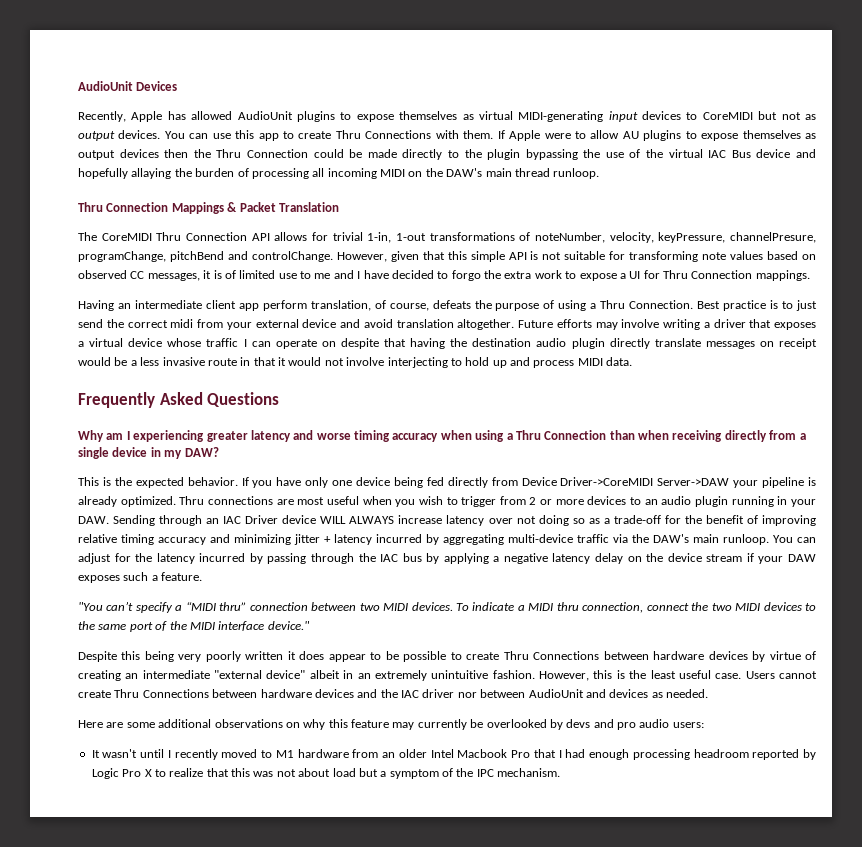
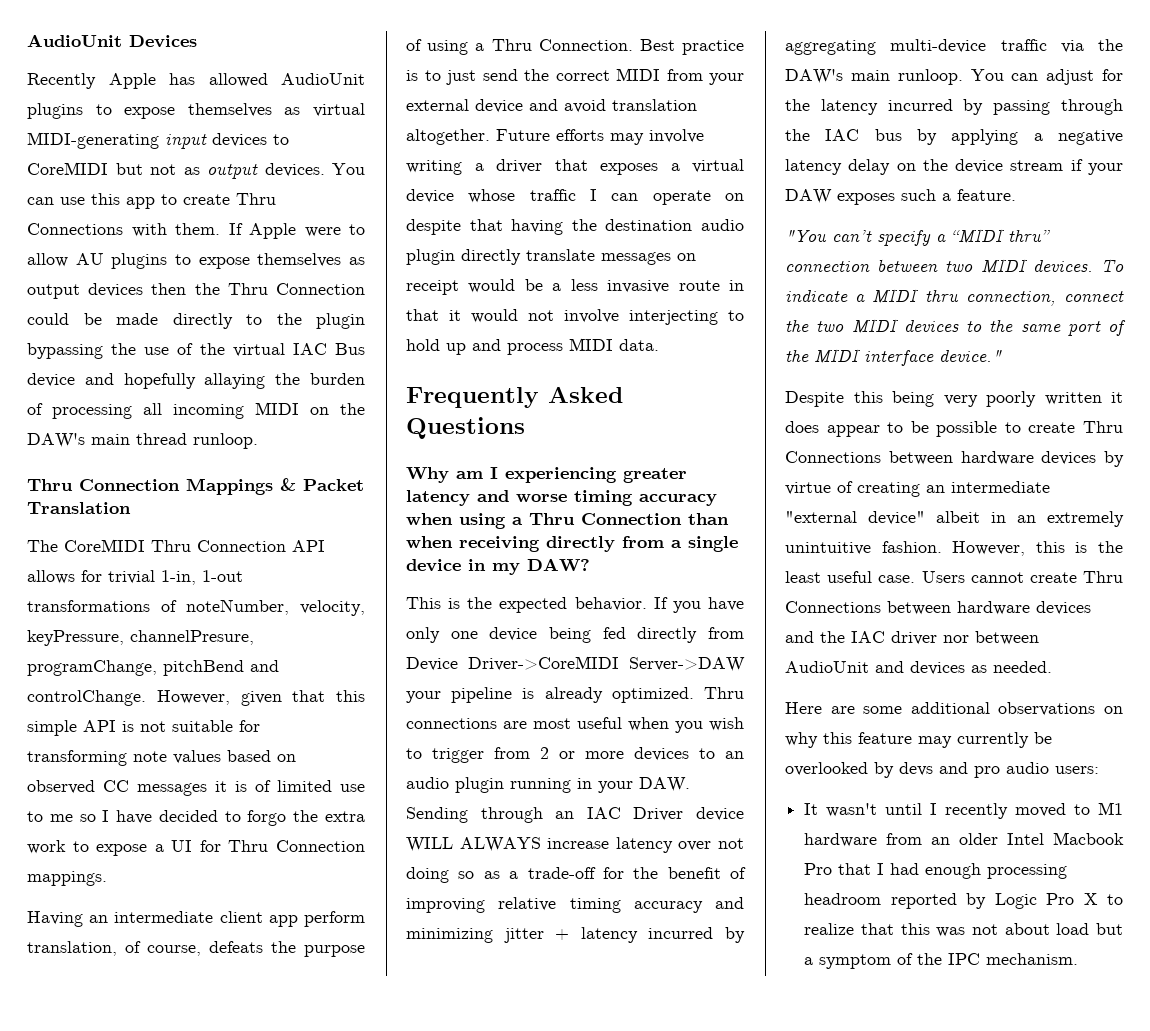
- Recently, Apple has allowed AudioUnit plugins to expose themselves as virtual MIDI-generating input devices to CoreMIDI but not as output devices.
+ Recently Apple has allowed AudioUnit plugins to expose themselves as virtual MIDI-generating input devices to CoreMIDI but not as output devices.
- However, given that this simple API is not suitable for transforming note values based on observed CC messages, it is of limited use to me and I have decided to forgo the extra work to expose a UI for Thru Connection mappings.
+ However, given that this simple API is not suitable for transforming note values based on observed CC messages it is of limited use to me so I have decided to forgo the extra work to expose a UI for Thru Connection mappings.
- Best practice is to just send the correct midi from your external device and avoid translation altogether.
+ Best practice is to just send the correct MIDI from your external device and avoid translation altogether.

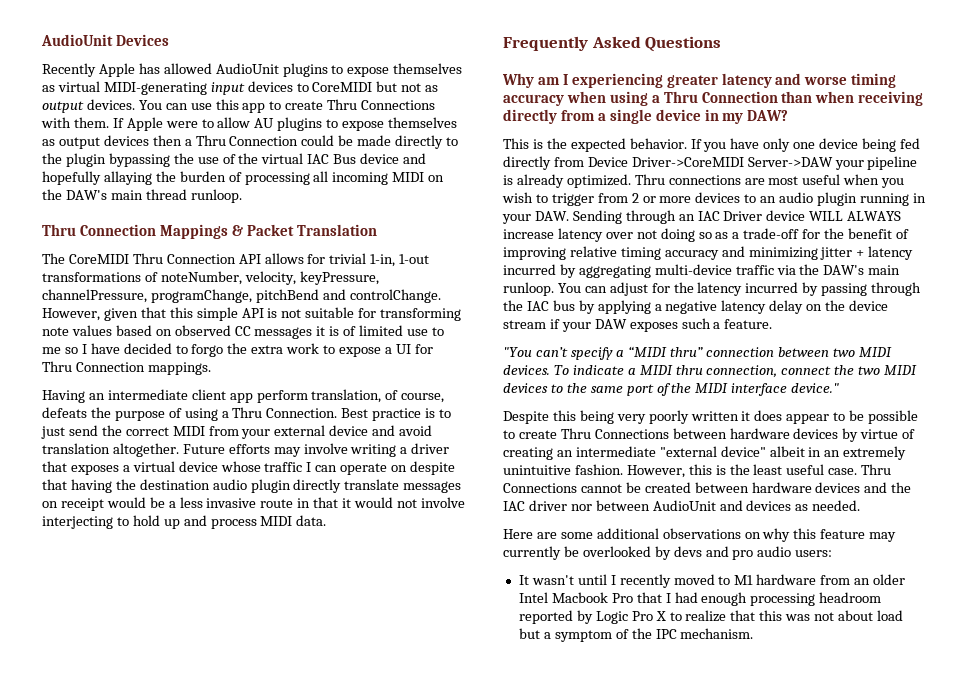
- If Apple were to allow AU plugins to expose themselves as output devices then the Thru Connection could be made directly to the plugin bypassing the use of the virtual IAC Bus device and hopefully allaying the burden of processing all incoming MIDI on the DAW's main thread runloop.
+ If Apple were to allow AU plugins to expose themselves as output devices then a Thru Connection could be made directly to the plugin bypassing the use of the virtual IAC Bus device and hopefully allaying the burden of processing all incoming MIDI on the DAW's main thread runloop.
- The CoreMIDI Thru Connection API allows for trivial 1-in, 1-out transformations of noteNumber, velocity, keyPressure, channelPresure, programChange, pitchBend and controlChange.
+ The CoreMIDI Thru Connection API allows for trivial 1-in, 1-out transformations of noteNumber, velocity, keyPressure, channelPressure, programChange, pitchBend and controlChange.
- Users cannot create Thru Connections between hardware devices and the IAC driver nor between AudioUnit and devices as needed.
+ Thru Connections cannot be created between hardware devices and the IAC driver nor between AudioUnit and devices as needed.

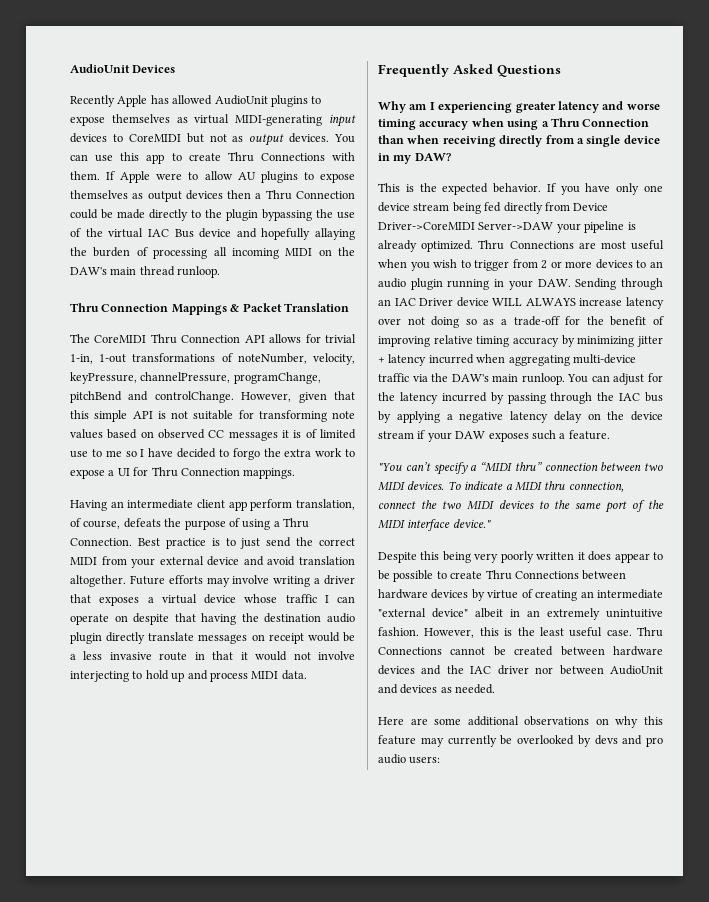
- If you have only one device being fed directly from Device Driver->CoreMIDI Server->DAW your pipeline is already optimized.
+ If you have only one device stream being fed directly from Device Driver->CoreMIDI Server->DAW your pipeline is already optimized.
- Thru connections are most useful when you wish to trigger from 2 or more devices to an audio plugin running in your DAW. Sending through an IAC Driver device WILL ALWAYS increase latency over not doing so as a trade-off for the benefit of improving relative timing accuracy and minimizing jitter + latency incurred by aggregating multi-device traffic via the DAW's main runloop.
+ Thru Connections are most useful when you wish to trigger from 2 or more devices to an audio plugin running in your DAW. Sending through an IAC Driver device WILL ALWAYS increase latency over not doing so as a trade-off for the benefit of improving relative timing accuracy by minimizing jitter + latency incurred when aggregating multi-device traffic via the DAW's main runloop.
- It wasn't until I recently moved to M1 hardware from an older Intel Macbook Pro that I had enough processing headroom reported by Logic Pro X to realize that this was not about load but a symptom of the IPC mechanism.

